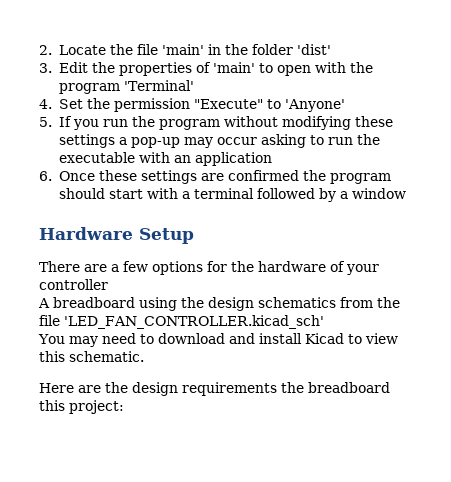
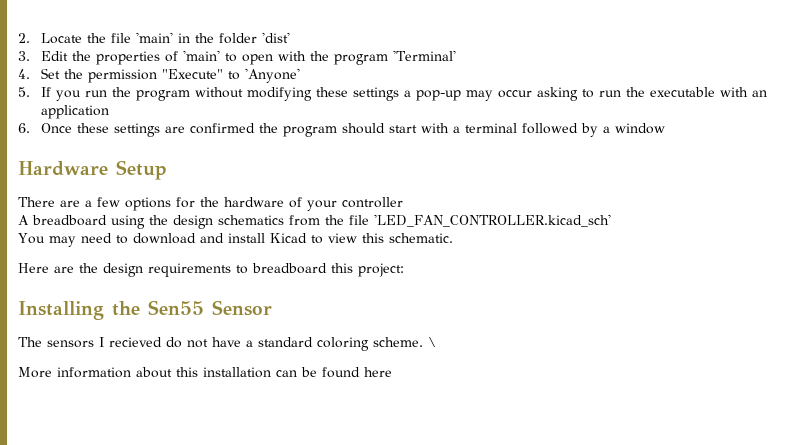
- Here are the design requirements the breadboard this project:
+ Here are the design requirements to breadboard this project:
+ Installing the Sen55 Sensor
+ The sensors I recieved do not have a standard coloring scheme. \
+ More information about this installation can be found here

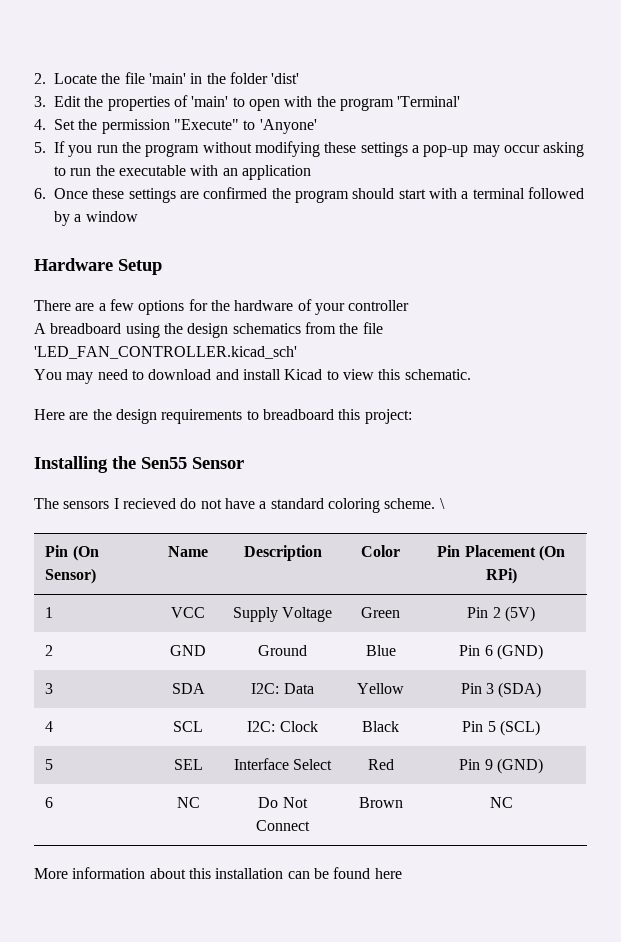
+ Pin (On Sensor) | Name | Description | Color | Pin Placement (On RPi)
+ 1 | VCC | Supply Voltage | Green | Pin 2 (5V)
+ 2 | GND | Ground | Blue | Pin 6 (GND)
+ 3 | SDA | I2C: Data | Yellow | Pin 3 (SDA)
+ 4 | SCL | I2C: Clock | Black | Pin 5 (SCL)
+ 5 | SEL | Interface Select | Red | Pin 9 (GND)
+ 6 | NC | Do Not Connect | Brown | NC

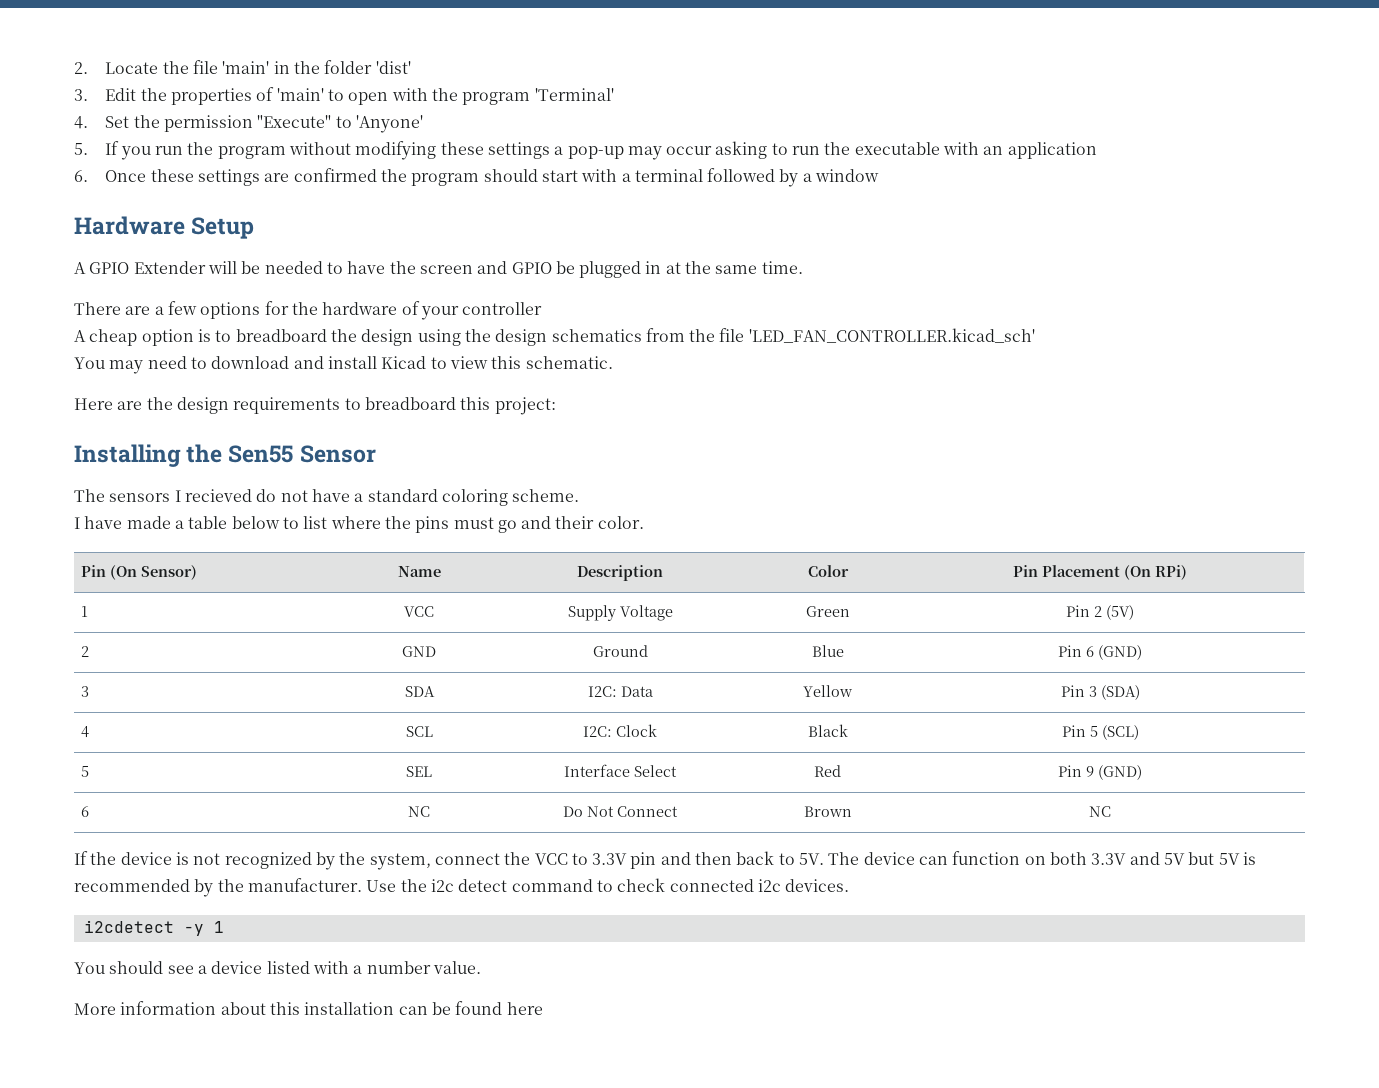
+ A GPIO Extender will be needed to have the screen and GPIO be plugged in at the same time.
- A breadboard using the design schematics from the file 'LED_FAN_CONTROLLER.kicad_sch'
+ A cheap option is to breadboard the design using the design schematics from the file 'LED_FAN_CONTROLLER.kicad_sch'
- The sensors I recieved do not have a standard coloring scheme. \
+ The sensors I recieved do not have a standard coloring scheme.
+ I have made a table below to list where the pins must go and their color.
+ If the device is not recognized by the system, connect the VCC to 3.3V pin and then back to 5V. The device can function on both 3.3V and 5V but 5V is recommended by the manufacturer. Use the i2c detect command to check connected i2c devices.
+ i2cdetect -y 1
+ You should see a device listed with a number value.

